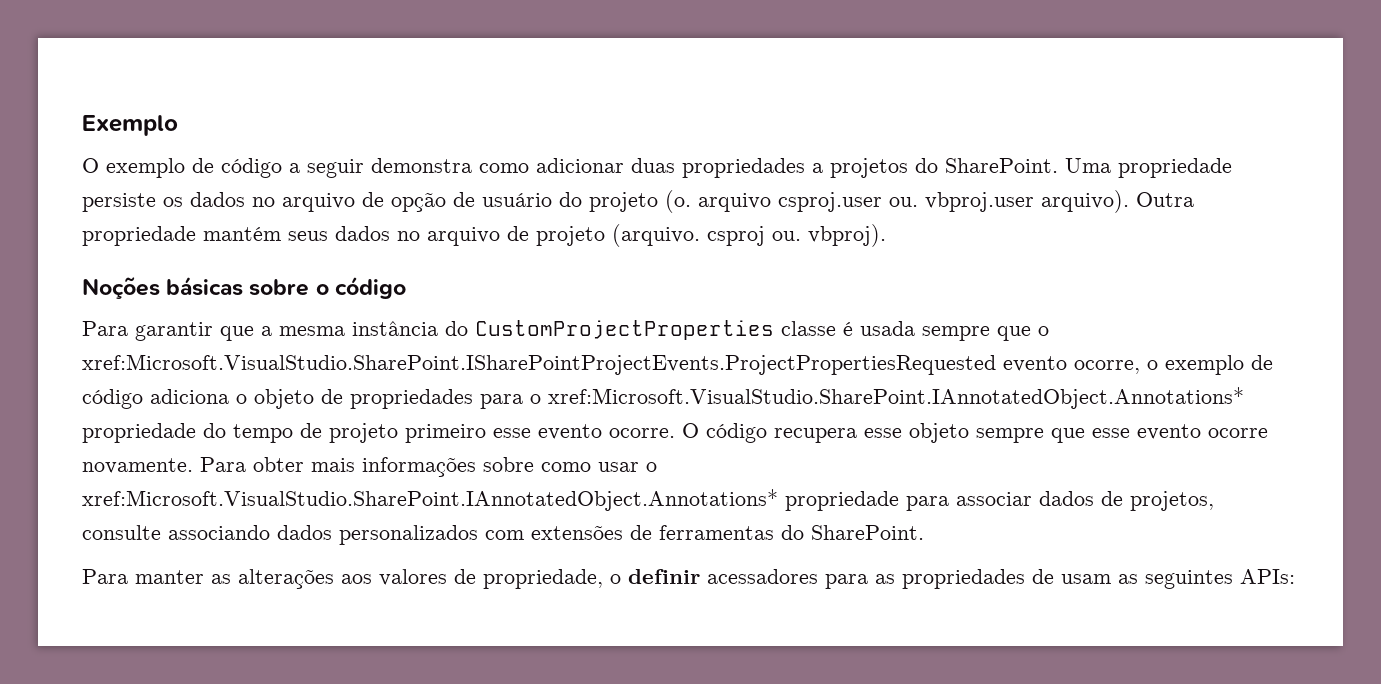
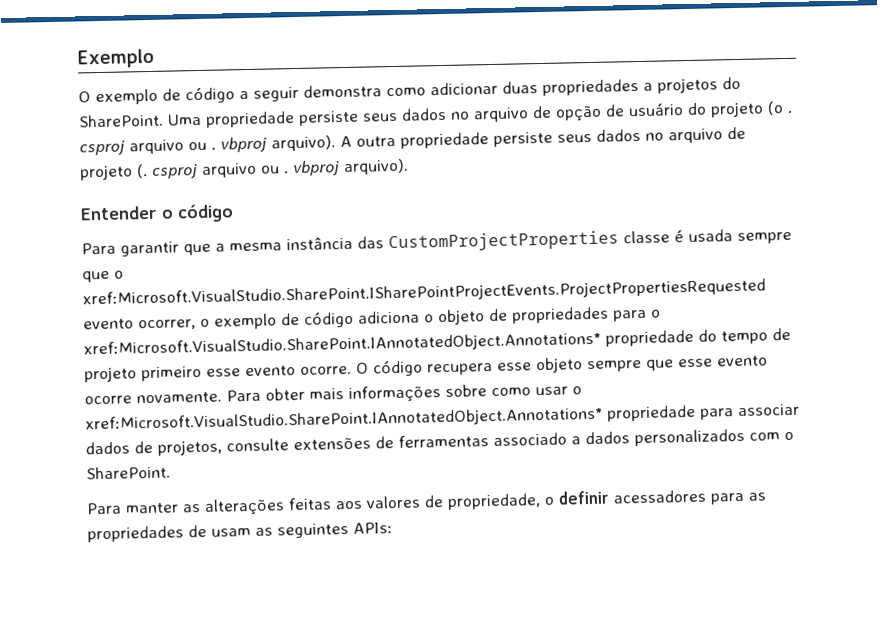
- Uma propriedade persiste os dados no arquivo de opção de usuário do projeto (o. arquivo csproj.user ou. vbproj.user arquivo). Outra propriedade mantém seus dados no arquivo de projeto (arquivo. csproj ou. vbproj).
- Noções básicas sobre o código
+ Uma propriedade persiste seus dados no arquivo de opção de usuário do projeto (o . csproj arquivo ou . vbproj arquivo). A outra propriedade persiste seus dados no arquivo de projeto (. csproj arquivo ou . vbproj arquivo).
+ Entender o código
- Para garantir que a mesma instância do CustomProjectProperties classe é usada sempre que o xref:Microsoft.VisualStudio.SharePoint.ISharePointProjectEvents.ProjectPropertiesRequested evento ocorre, o exemplo de código adiciona o objeto de propriedades para o xref:Microsoft.VisualStudio.SharePoint.IAnnotatedObject.Annotations* propriedade do tempo de projeto primeiro esse evento ocorre.
+ Para garantir que a mesma instância das CustomProjectProperties classe é usada sempre que o xref:Microsoft.VisualStudio.SharePoint.ISharePointProjectEvents.ProjectPropertiesRequested evento ocorrer, o exemplo de código adiciona o objeto de propriedades para o xref:Microsoft.VisualStudio.SharePoint.IAnnotatedObject.Annotations* propriedade do tempo de projeto primeiro esse evento ocorre.
- Para obter mais informações sobre como usar o xref:Microsoft.VisualStudio.SharePoint.IAnnotatedObject.Annotations* propriedade para associar dados de projetos, consulte associando dados personalizados com extensões de ferramentas do SharePoint.
+ Para obter mais informações sobre como usar o xref:Microsoft.VisualStudio.SharePoint.IAnnotatedObject.Annotations* propriedade para associar dados de projetos, consulte extensões de ferramentas associado a dados personalizados com o SharePoint.
- Para manter as alterações aos valores de propriedade, o definir acessadores para as propriedades de usam as seguintes APIs:
+ Para manter as alterações feitas aos valores de propriedade, o definir acessadores para as propriedades de usam as seguintes APIs:

